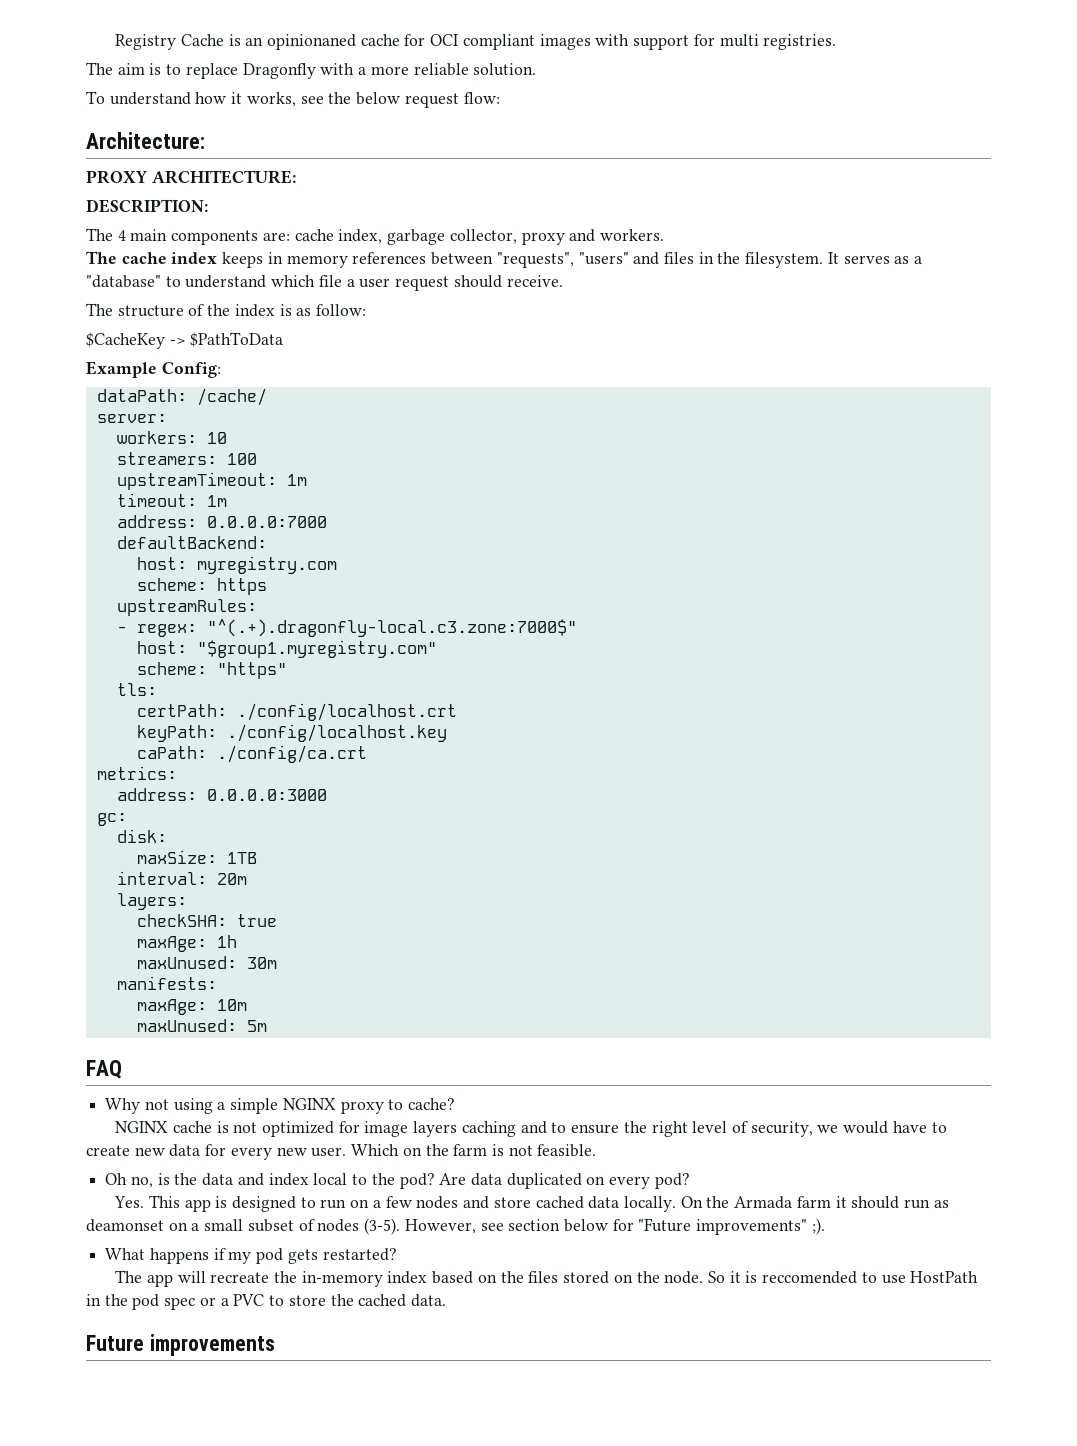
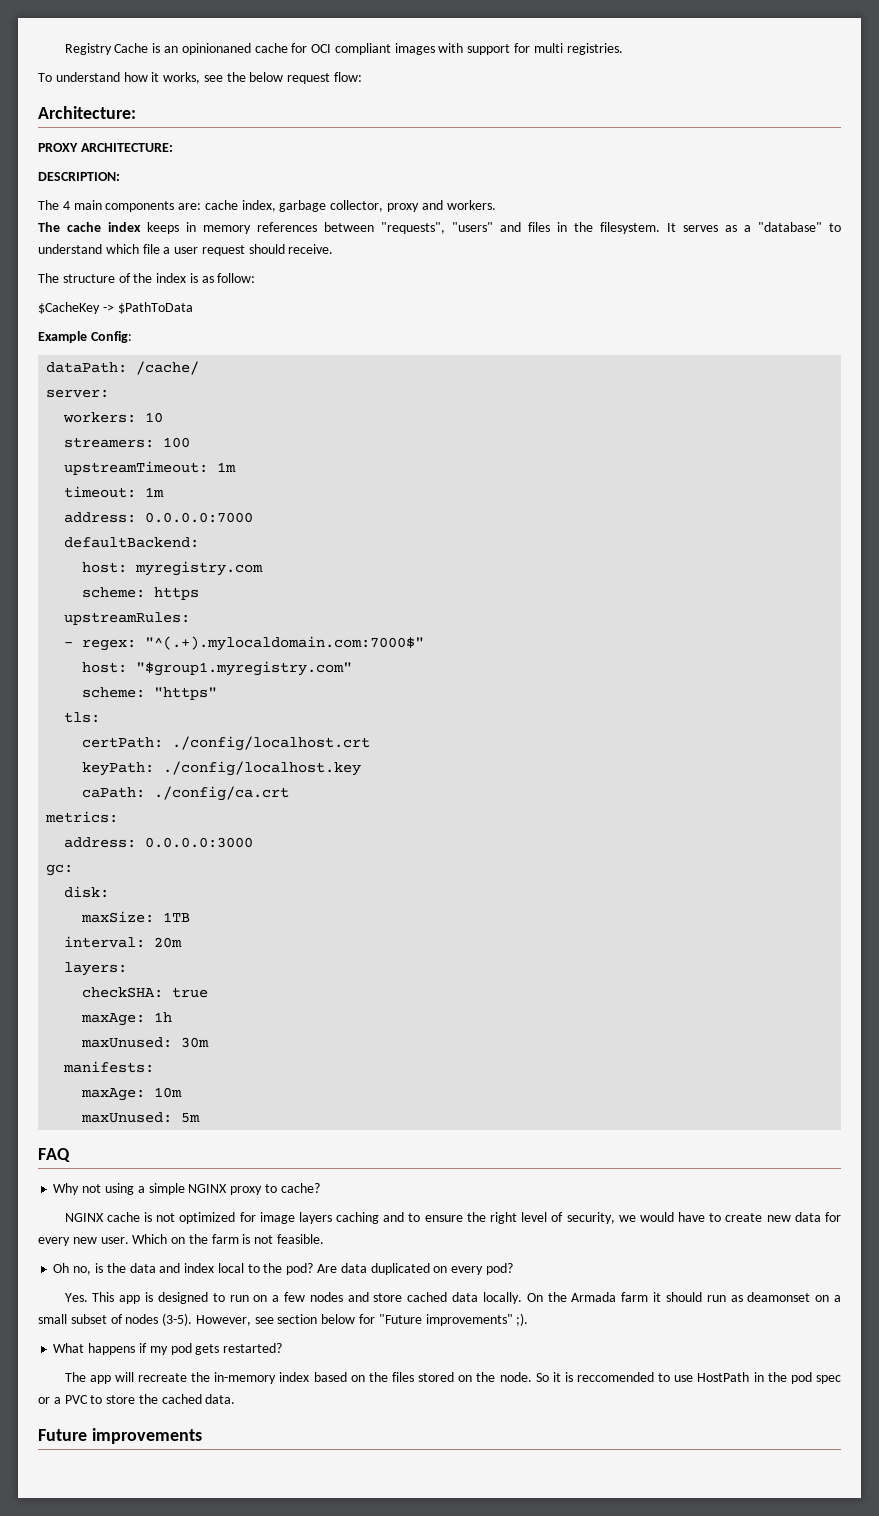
- The aim is to replace Dragonfly with a more reliable solution.
- - regex: "^(.+).dragonfly-local.c3.zone:7000$"
+ - regex: "^(.+).mylocaldomain.com:7000$"

